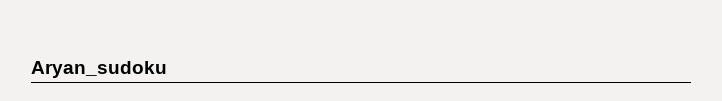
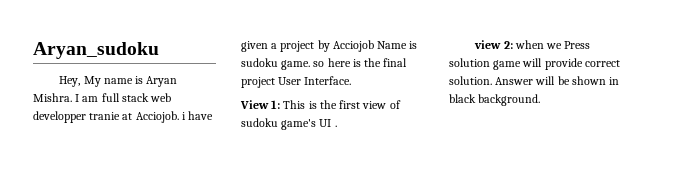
+ Hey, My name is Aryan Mishra. I am full stack web developper tranie at Acciojob. i have given a project by Acciojob Name is sudoku game. so here is the final project User Interface.
+ View 1: This is the first view of sudoku game's UI .
+ view 2: when we Press solution game will provide correct solution. Answer will be shown in black background.

